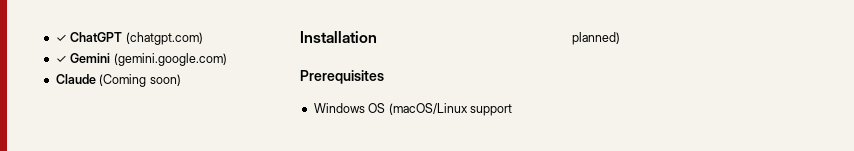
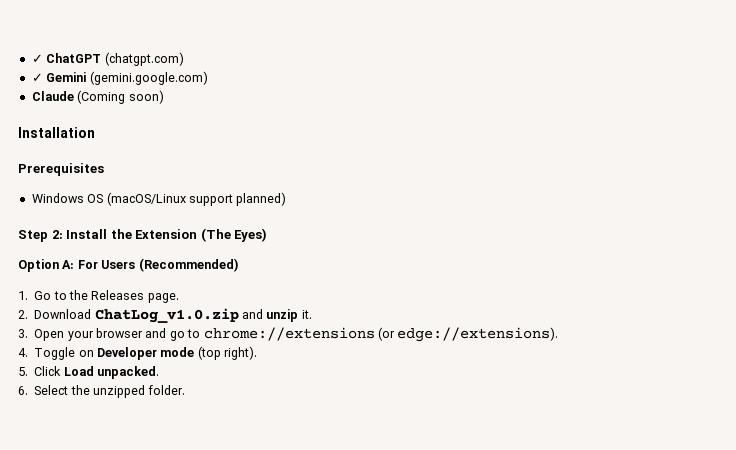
+ Step 2: Install the Extension (The Eyes)
+ Option A: For Users (Recommended)
+ 1. Go to the Releases page.
+ 2. Download ChatLog_v1.0.zip and unzip it.
+ 3. Open your browser and go to chrome://extensions (or edge://extensions).
+ 4. Toggle on Developer mode (top right).
+ 5. Click Load unpacked.
+ 6. Select the unzipped folder.

